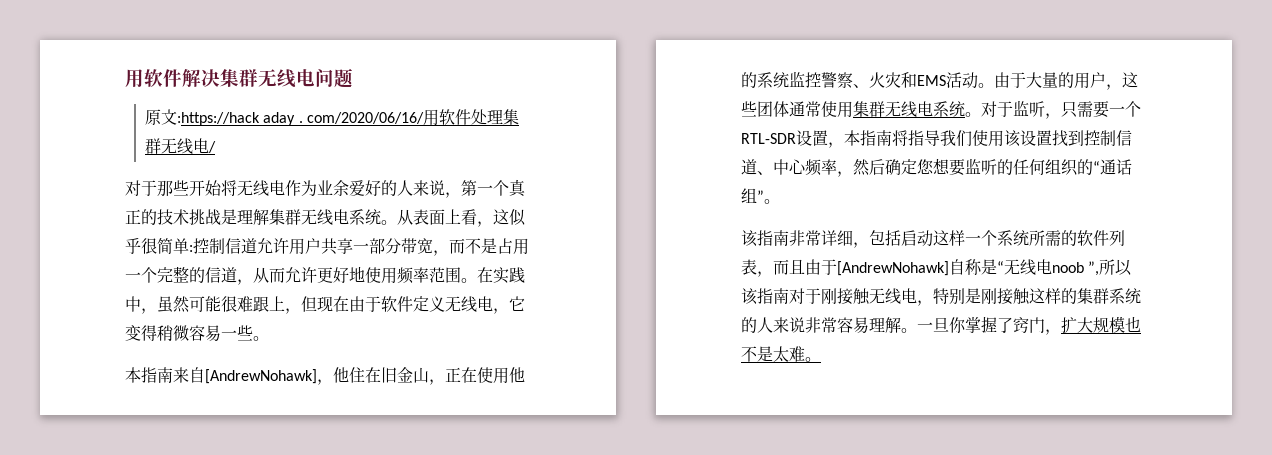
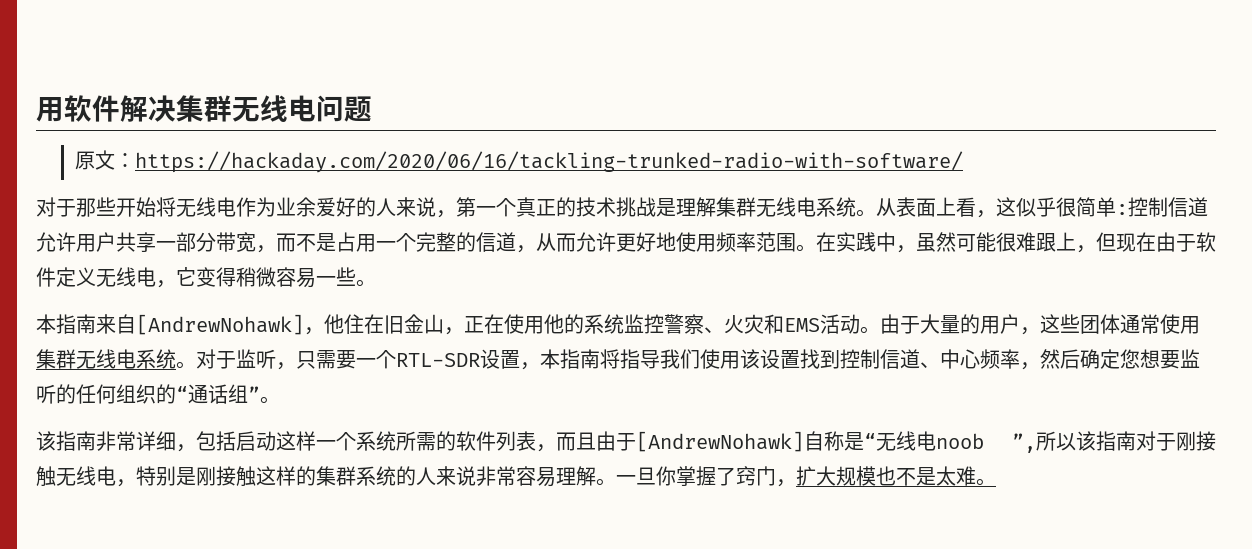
- 原文:https://hack aday . com/2020/06/16/用软件处理集群无线电/
+ 原文：https://hackaday.com/2020/06/16/tackling-trunked-radio-with-software/

